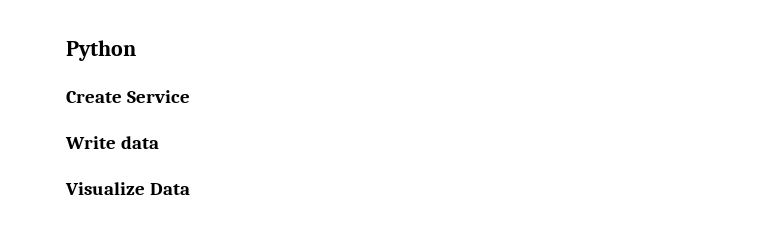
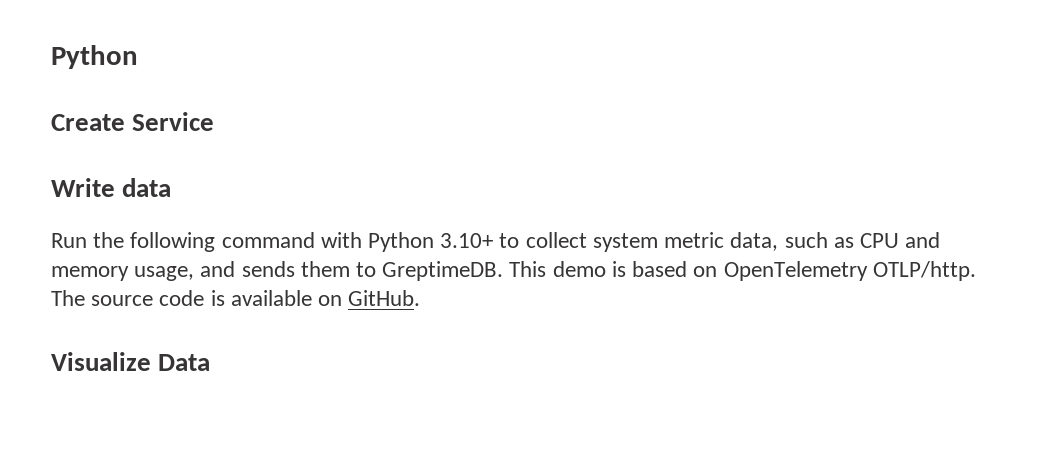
+ Run the following command with Python 3.10+ to collect system metric data, such as CPU and memory usage, and sends them to GreptimeDB. This demo is based on OpenTelemetry OTLP/http. The source code is available on GitHub.

